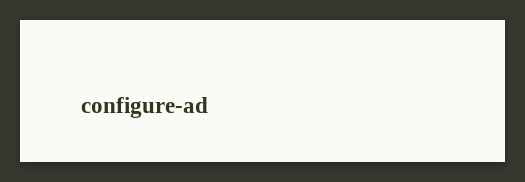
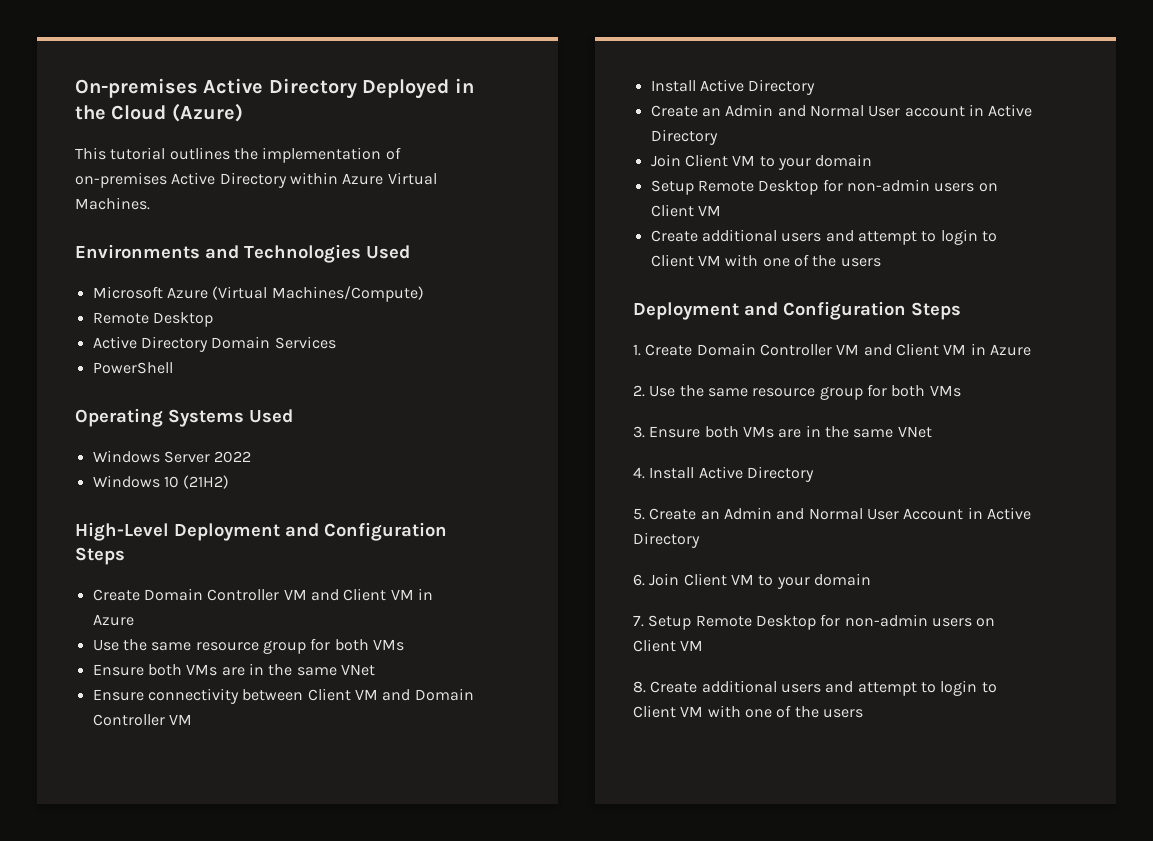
- configure-ad
+ On-premises Active Directory Deployed in the Cloud (Azure)
+ This tutorial outlines the implementation of on-premises Active Directory within Azure Virtual Machines.
+ Environments and Technologies Used
+ Microsoft Azure (Virtual Machines/Compute)
+ Remote Desktop
+ Active Directory Domain Services
+ PowerShell
+ Operating Systems Used
+ Windows Server 2022
+ Windows 10 (21H2)
+ High-Level Deployment and Configuration Steps
+ Create Domain Controller VM and Client VM in Azure
+ Use the same resource group for both VMs
+ Ensure both VMs are in the same VNet
+ Ensure connectivity between Client VM and Domain Controller VM
+ Install Active Directory
+ Create an Admin and Normal User account in Active Directory
+ Join Client VM to your domain
+ Setup Remote Desktop for non-admin users on Client VM
+ Create additional users and attempt to login to Client VM with one of the users
+ Deployment and Configuration Steps
+ 1. Create Domain Controller VM and Client VM in Azure
+ 2. Use the same resource group for both VMs
+ 3. Ensure both VMs are in the same VNet
+ 4. Install Active Directory
+ 5. Create an Admin and Normal User Account in Active Directory
+ 6. Join Client VM to your domain
+ 7. Setup Remote Desktop for non-admin users on Client VM
+ 8. Create additional users and attempt to login to Client VM with one of the users

